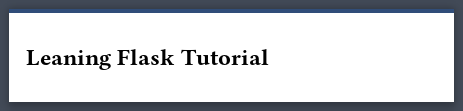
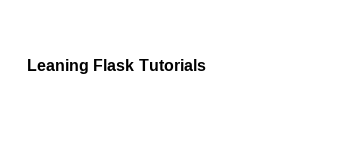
- Leaning Flask Tutorial
+ Leaning Flask Tutorials

